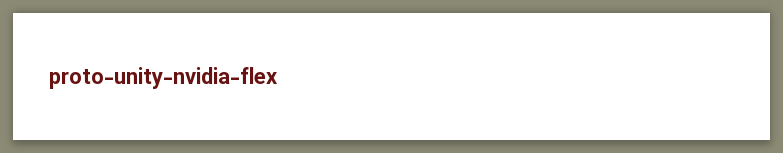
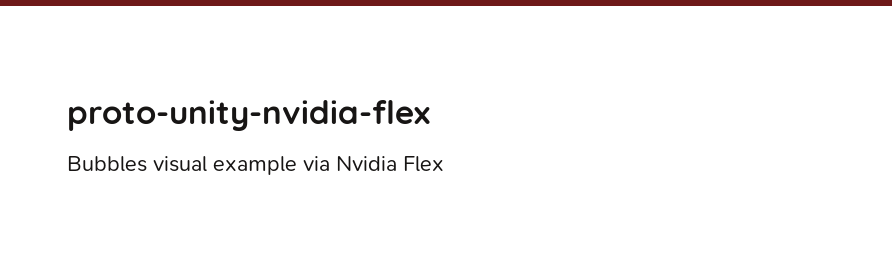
+ Bubbles visual example via Nvidia Flex

